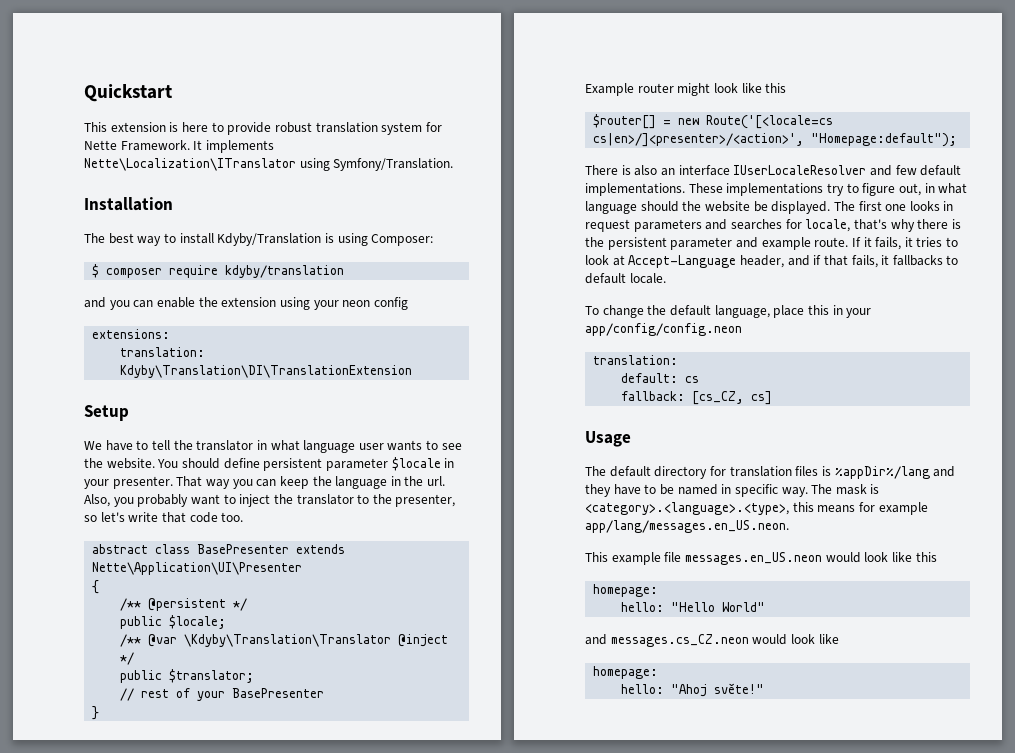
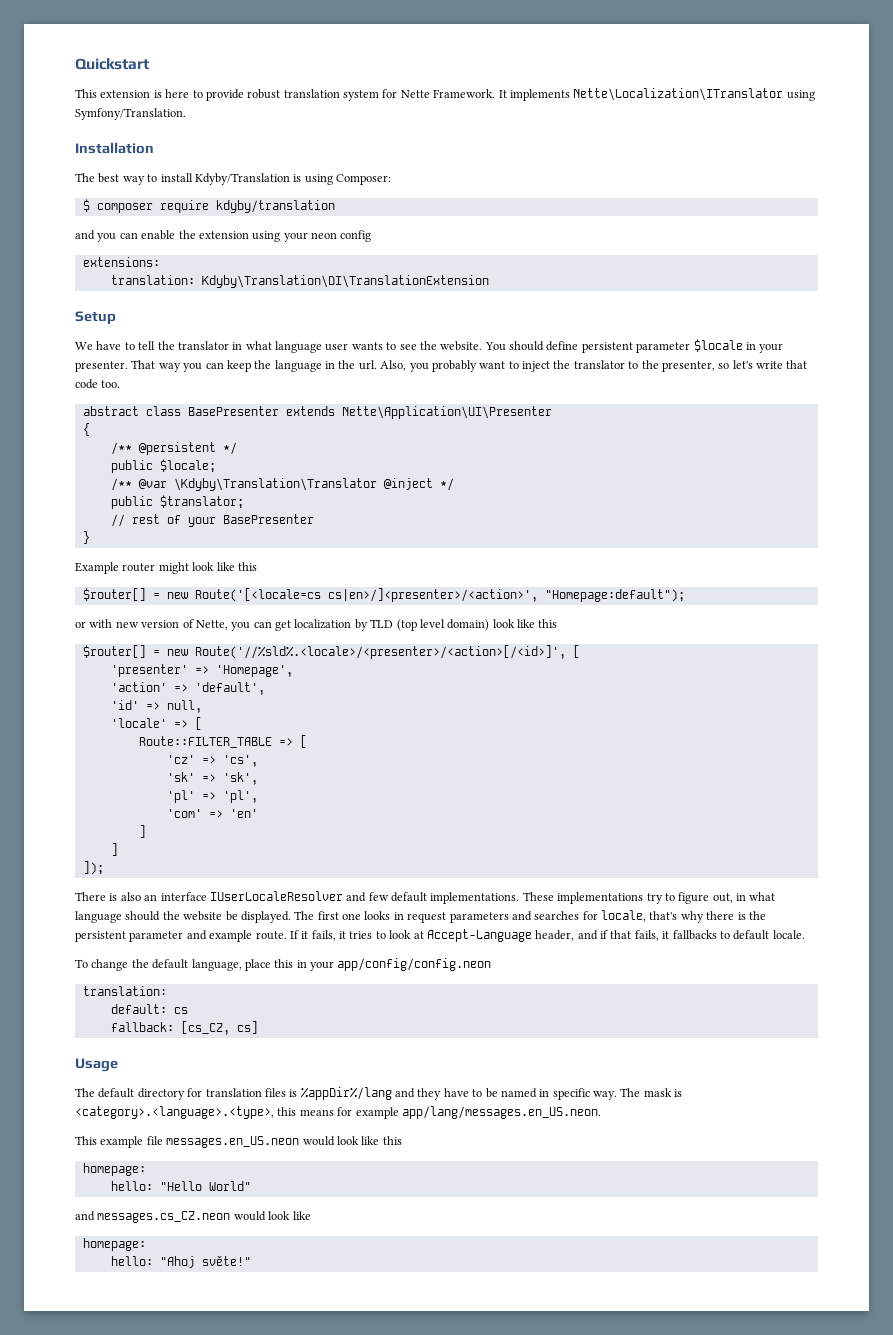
+ or with new version of Nette, you can get localization by TLD (top level domain) look like this
+ $router[] = new Route('//%sld%.<locale>/<presenter>/<action>[/<id>]', [
+ 'presenter' => 'Homepage',
+ 'action' => 'default',
+ 'id' => null,
+ 'locale' => [
+ Route::FILTER_TABLE => [
+ 'cz' => 'cs',
+ 'sk' => 'sk',
+ 'pl' => 'pl',
+ 'com' => 'en'
+ ]
+ ]
+ ]);

